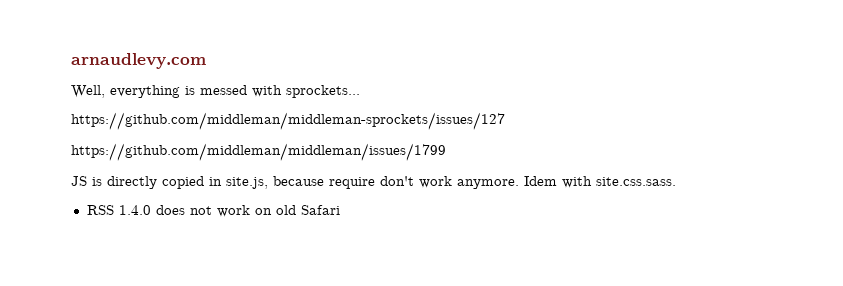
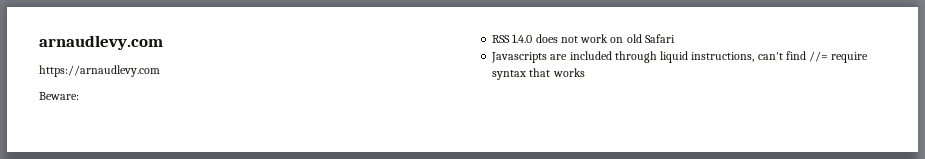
- Well, everything is messed with sprockets...
- https://github.com/middleman/middleman-sprockets/issues/127
- https://github.com/middleman/middleman/issues/1799
- JS is directly copied in site.js, because require don't work anymore. Idem with site.css.sass.
+ https://arnaudlevy.com
+ Beware:
+ Javascripts are included through liquid instructions, can't find //= require syntax that works

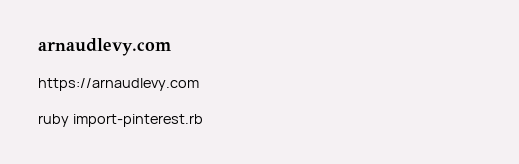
- Beware:
- RSS 1.4.0 does not work on old Safari
- Javascripts are included through liquid instructions, can't find //= require syntax that works
+ ruby import-pinterest.rb

